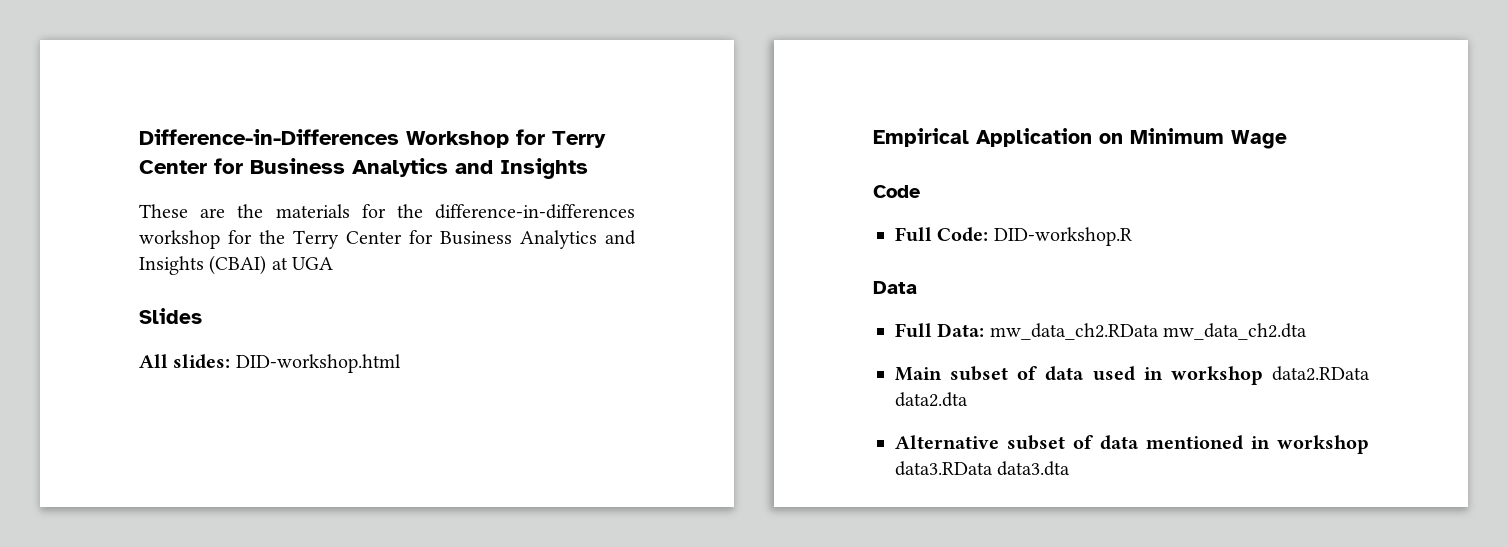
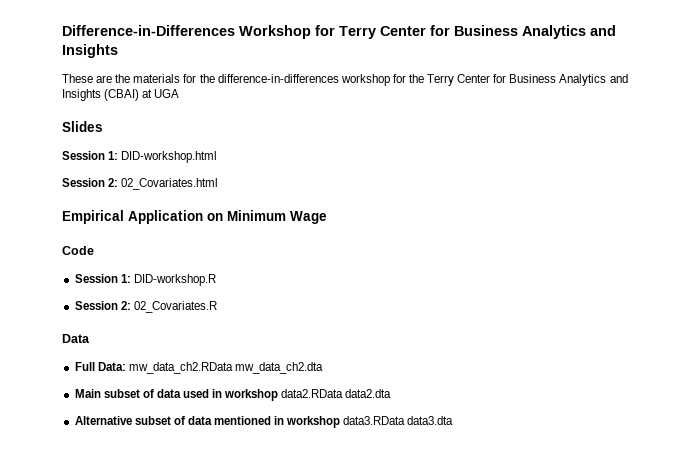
- All slides: DID-workshop.html
+ Session 1: DID-workshop.html
+ Session 2: 02_Covariates.html
- Full Code: DID-workshop.R
+ Session 1: DID-workshop.R
+ Session 2: 02_Covariates.R

